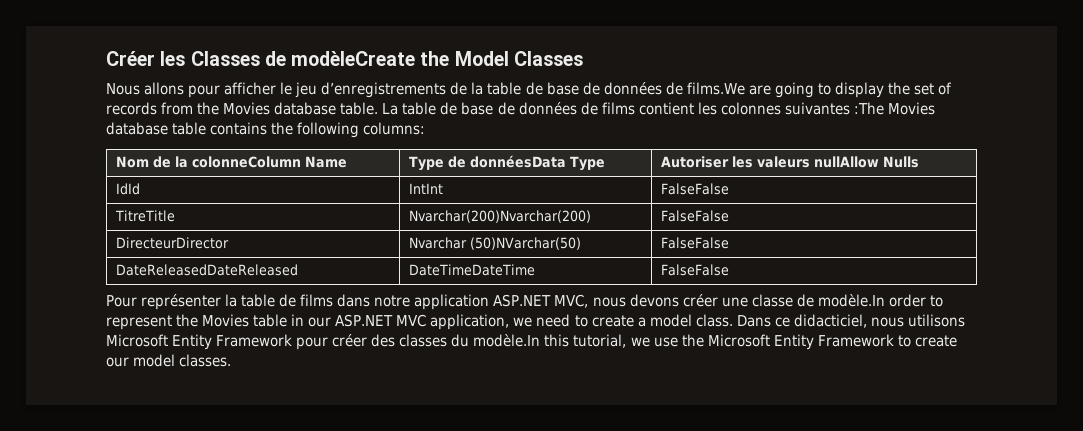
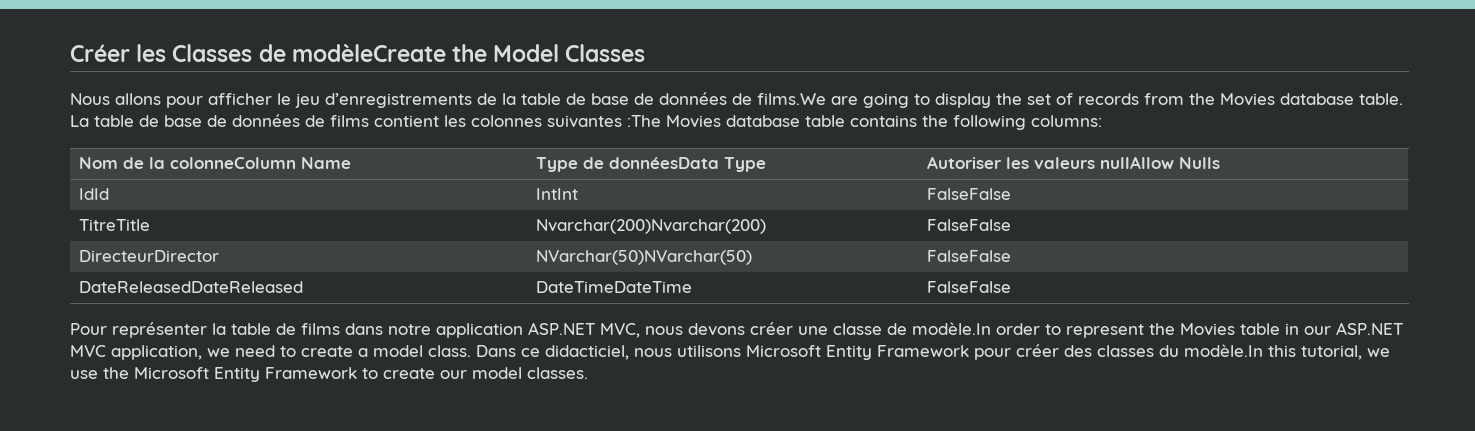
- DirecteurDirector | Nvarchar (50)NVarchar(50) | FalseFalse
+ DirecteurDirector | NVarchar(50)NVarchar(50) | FalseFalse

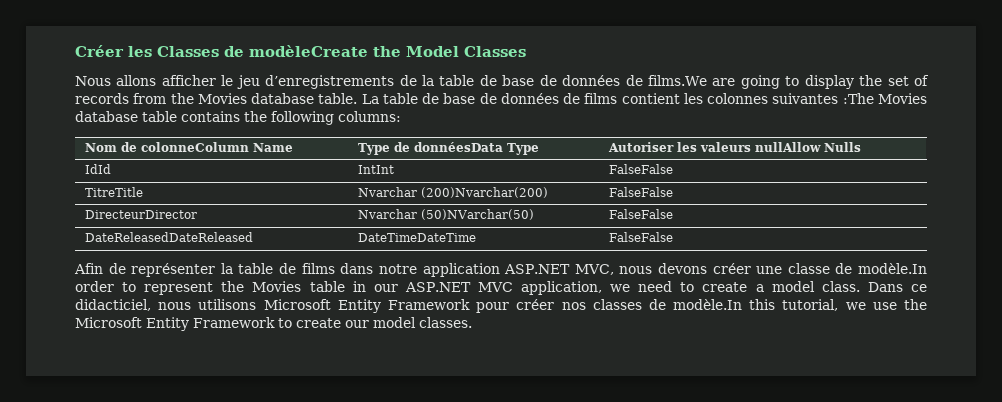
- Nous allons pour afficher le jeu d’enregistrements de la table de base de données de films.We are going to display the set of records from the Movies database table.
+ Nous allons afficher le jeu d’enregistrements de la table de base de données de films.We are going to display the set of records from the Movies database table.
- Nom de la colonneColumn Name | Type de donnéesData Type | Autoriser les valeurs nullAllow Nulls
+ Nom de colonneColumn Name | Type de donnéesData Type | Autoriser les valeurs nullAllow Nulls
- TitreTitle | Nvarchar(200)Nvarchar(200) | FalseFalse
+ TitreTitle | Nvarchar (200)Nvarchar(200) | FalseFalse
- DirecteurDirector | NVarchar(50)NVarchar(50) | FalseFalse
+ DirecteurDirector | Nvarchar (50)NVarchar(50) | FalseFalse
- Pour représenter la table de films dans notre application ASP.NET MVC, nous devons créer une classe de modèle.In order to represent the Movies table in our ASP.NET MVC application, we need to create a model class.
+ Afin de représenter la table de films dans notre application ASP.NET MVC, nous devons créer une classe de modèle.In order to represent the Movies table in our ASP.NET MVC application, we need to create a model class.
- Dans ce didacticiel, nous utilisons Microsoft Entity Framework pour créer des classes du modèle.In this tutorial, we use the Microsoft Entity Framework to create our model classes.
+ Dans ce didacticiel, nous utilisons Microsoft Entity Framework pour créer nos classes de modèle.In this tutorial, we use the Microsoft Entity Framework to create our model classes.

